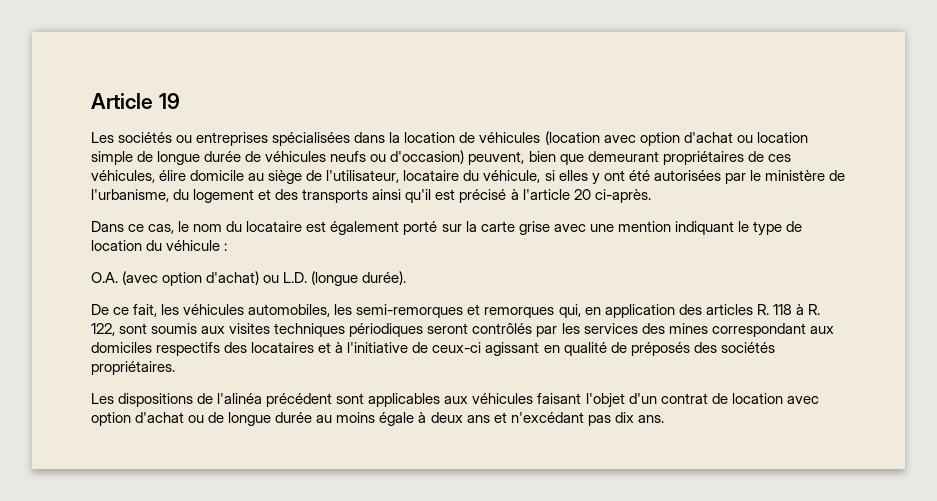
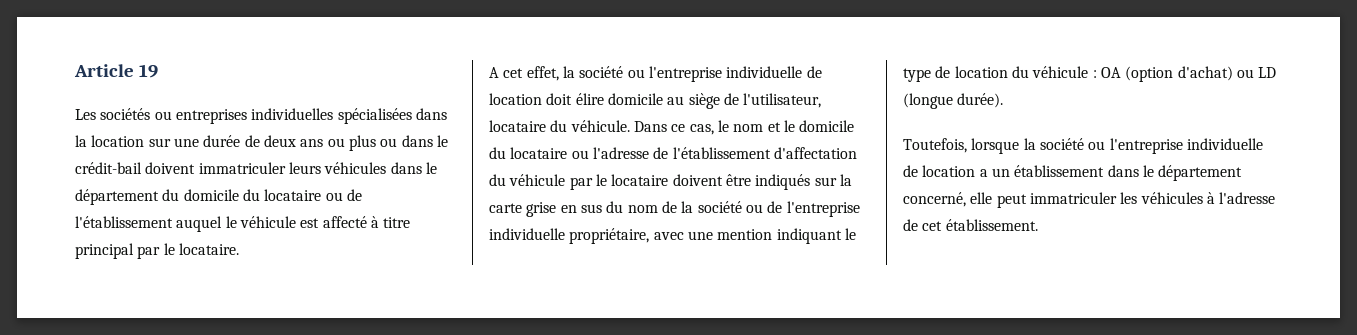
- Les sociétés ou entreprises spécialisées dans la location de véhicules (location avec option d'achat ou location simple de longue durée de véhicules neufs ou d'occasion) peuvent, bien que demeurant propriétaires de ces véhicules, élire domicile au siège de l'utilisateur, locataire du véhicule, si elles y ont été autorisées par le ministère de l'urbanisme, du logement et des transports ainsi qu'il est précisé à l'article 20 ci-après.
- Dans ce cas, le nom du locataire est également porté sur la carte grise avec une mention indiquant le type de location du véhicule :
- O.A. (avec option d'achat) ou L.D. (longue durée).
+ Les sociétés ou entreprises individuelles spécialisées dans la location sur une durée de deux ans ou plus ou dans le crédit-bail doivent immatriculer leurs véhicules dans le département du domicile du locataire ou de l'établissement auquel le véhicule est affecté à titre principal par le locataire.
+ A cet effet, la société ou l'entreprise individuelle de location doit élire domicile au siège de l'utilisateur, locataire du véhicule. Dans ce cas, le nom et le domicile du locataire ou l'adresse de l'établissement d'affectation du véhicule par le locataire doivent être indiqués sur la carte grise en sus du nom de la société ou de l'entreprise individuelle propriétaire, avec une mention indiquant le type de location du véhicule : OA (option d'achat) ou LD (longue durée).
- De ce fait, les véhicules automobiles, les semi-remorques et remorques qui, en application des articles R. 118 à R. 122, sont soumis aux visites techniques périodiques seront contrôlés par les services des mines correspondant aux domiciles respectifs des locataires et à l'initiative de ceux-ci agissant en qualité de préposés des sociétés propriétaires.
- Les dispositions de l'alinéa précédent sont applicables aux véhicules faisant l'objet d'un contrat de location avec option d'achat ou de longue durée au moins égale à deux ans et n'excédant pas dix ans.
+ Toutefois, lorsque la société ou l'entreprise individuelle de location a un établissement dans le département concerné, elle peut immatriculer les véhicules à l'adresse de cet établissement.

